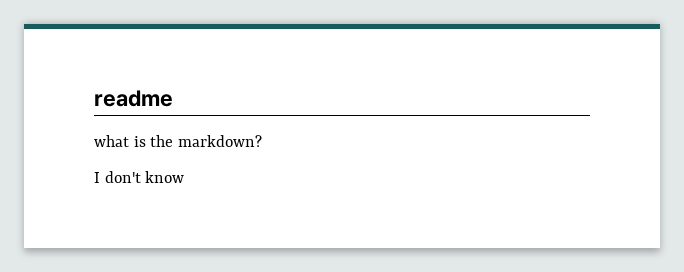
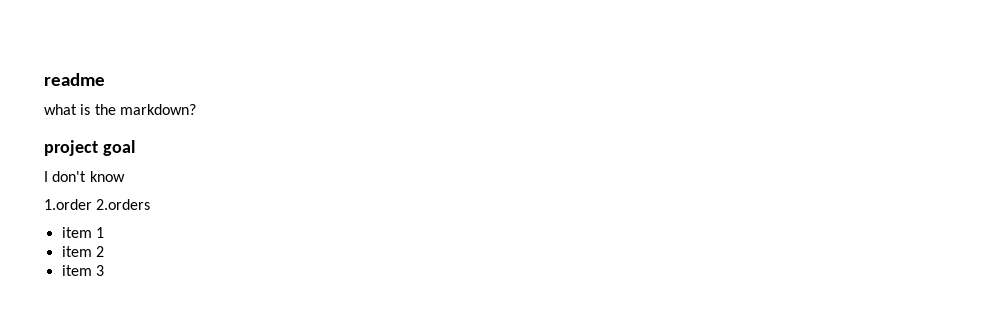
+ project goal
+ 1.order 2.orders
+ item 1
+ item 2
+ item 3

